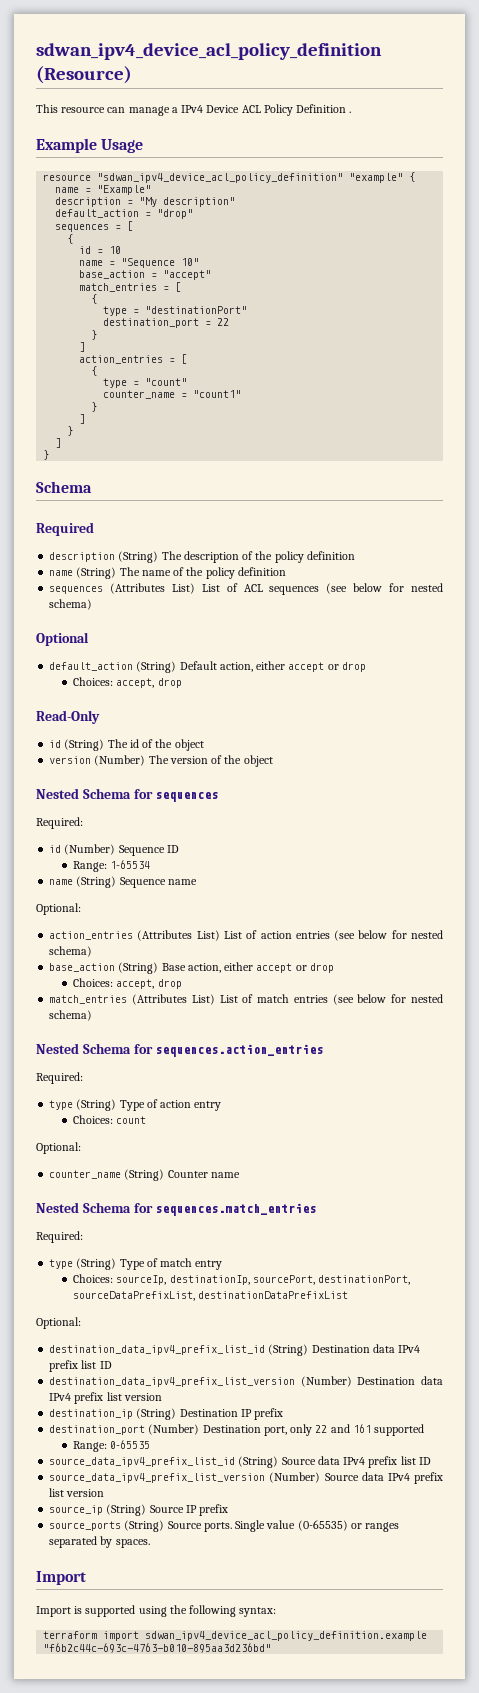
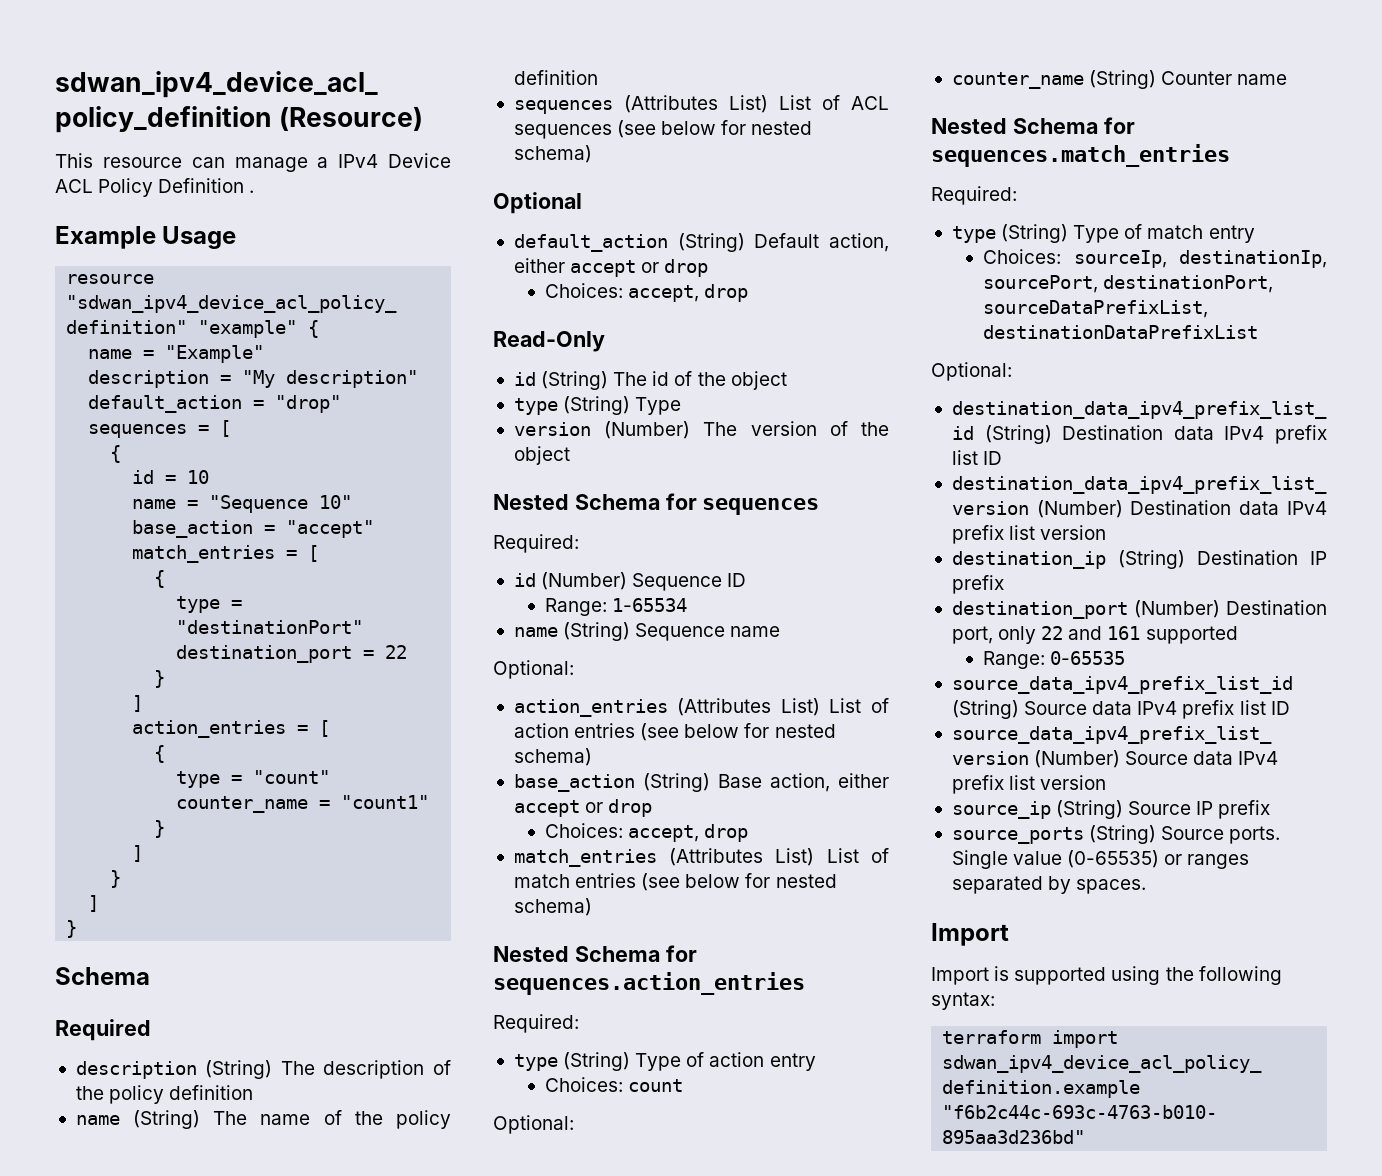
  id (String) The id of the object
+ type (String) Type

